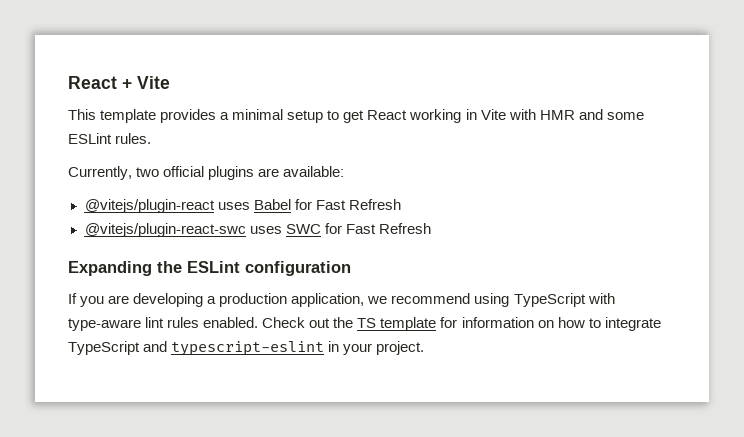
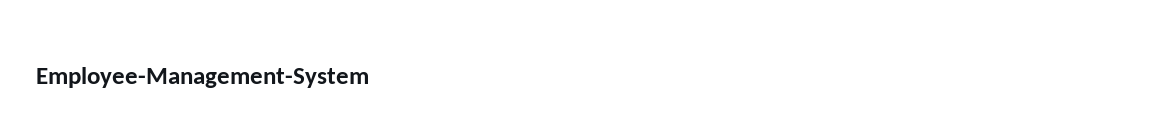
- React + Vite
- This template provides a minimal setup to get React working in Vite with HMR and some ESLint rules.
- Currently, two official plugins are available:
- @vitejs/plugin-react uses Babel for Fast Refresh
- @vitejs/plugin-react-swc uses SWC for Fast Refresh
- Expanding the ESLint configuration
- If you are developing a production application, we recommend using TypeScript with type-aware lint rules enabled. Check out the TS template for information on how to integrate TypeScript and typescript-eslint in your project.
+ Employee-Management-System

